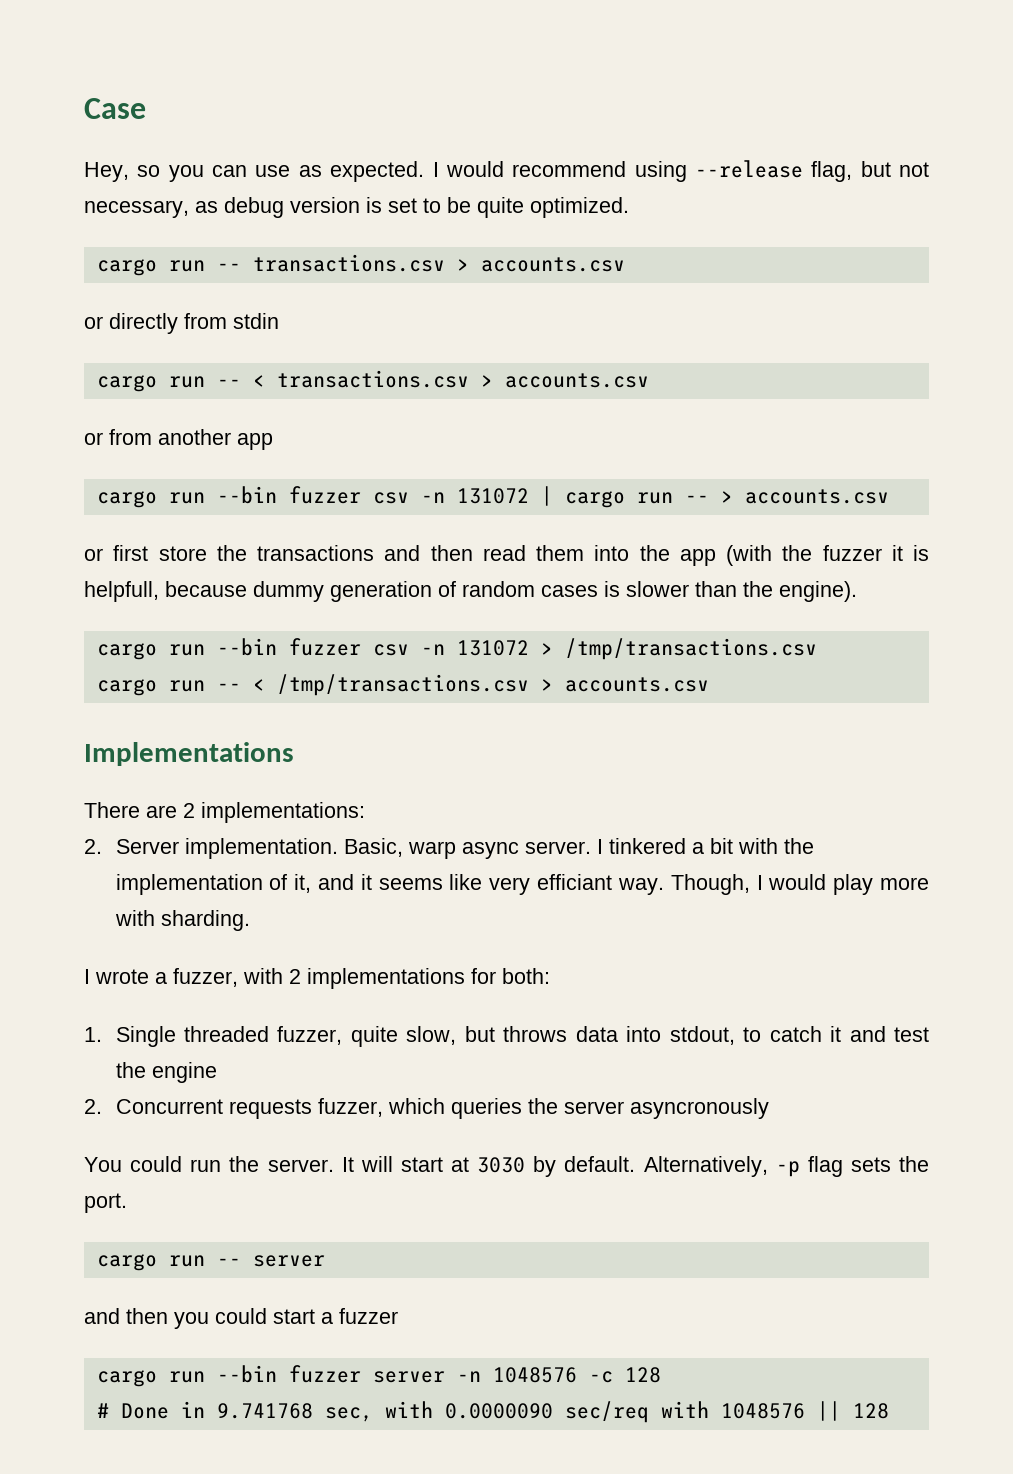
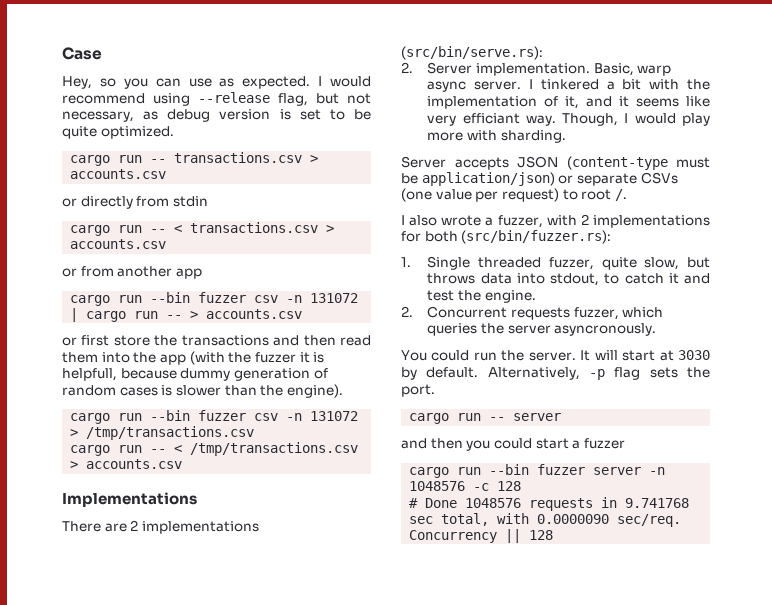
- There are 2 implementations:
+ There are 2 implementations (src/bin/serve.rs):
- I wrote a fuzzer, with 2 implementations for both:
+ Server accepts JSON (content-type must be application/json) or separate CSVs (one value per request) to root /.
+ I also wrote a fuzzer, with 2 implementations for both (src/bin/fuzzer.rs):
- 1. Single threaded fuzzer, quite slow, but throws data into stdout, to catch it and test the engine
+ 1. Single threaded fuzzer, quite slow, but throws data into stdout, to catch it and test the engine.
- 2. Concurrent requests fuzzer, which queries the server asyncronously
+ 2. Concurrent requests fuzzer, which queries the server asyncronously.
- # Done in 9.741768 sec, with 0.0000090 sec/req with 1048576 || 128
+ # Done 1048576 requests in 9.741768 sec total, with 0.0000090 sec/req. Concurrency || 128

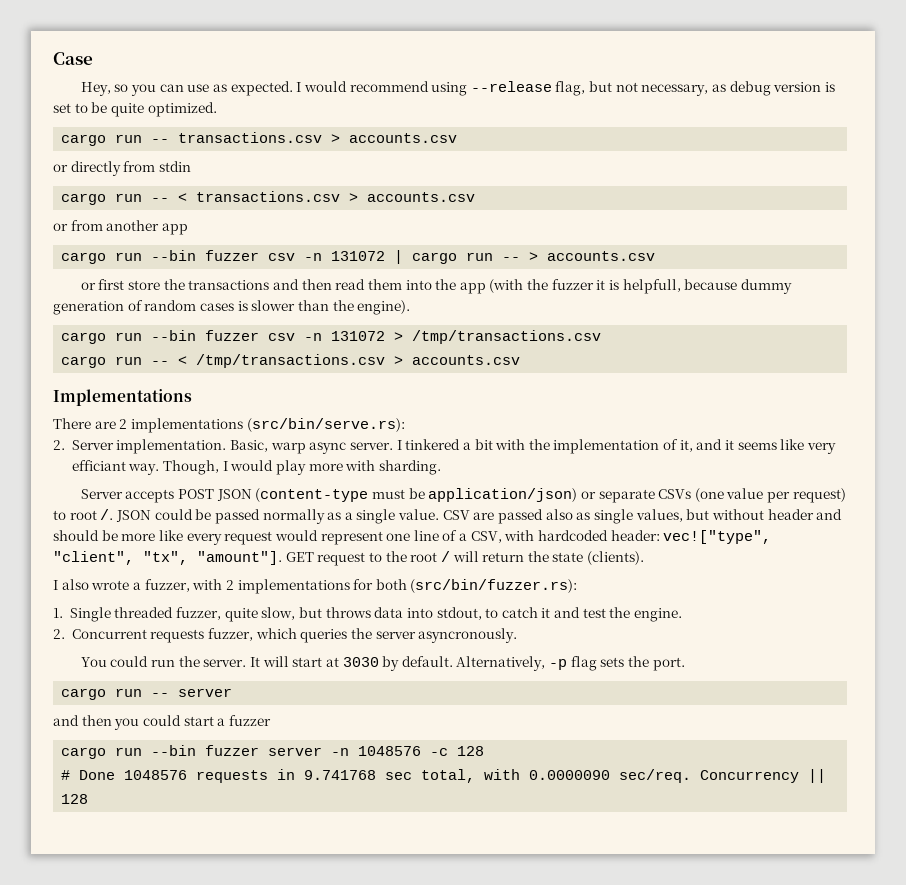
- Server accepts JSON (content-type must be application/json) or separate CSVs (one value per request) to root /.
+ Server accepts POST JSON (content-type must be application/json) or separate CSVs (one value per request) to root /. JSON could be passed normally as a single value. CSV are passed also as single values, but without header and should be more like every request would represent one line of a CSV, with hardcoded header: vec!["type", "client", "tx", "amount"]. GET request to the root / will return the state (clients).

